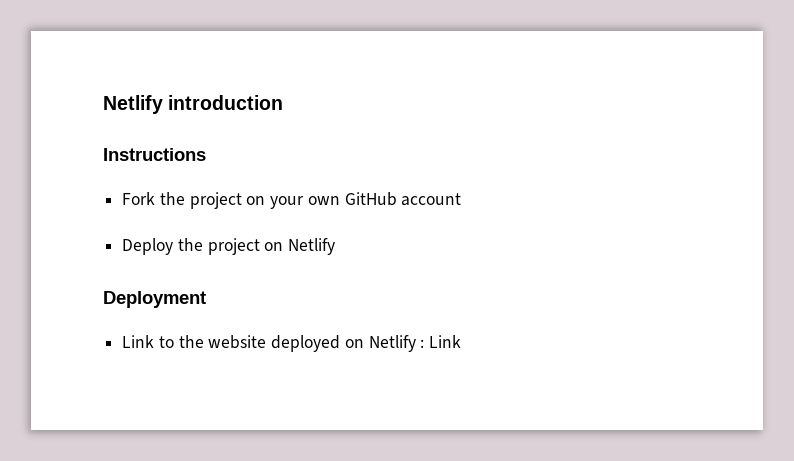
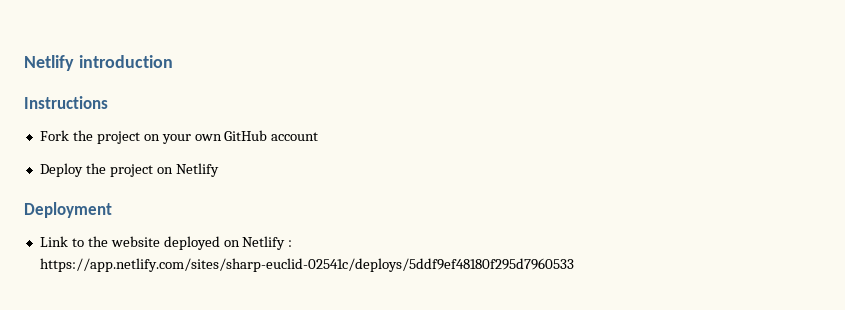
- Link to the website deployed on Netlify : Link
+ Link to the website deployed on Netlify : https://app.netlify.com/sites/sharp-euclid-02541c/deploys/5ddf9ef48180f295d7960533

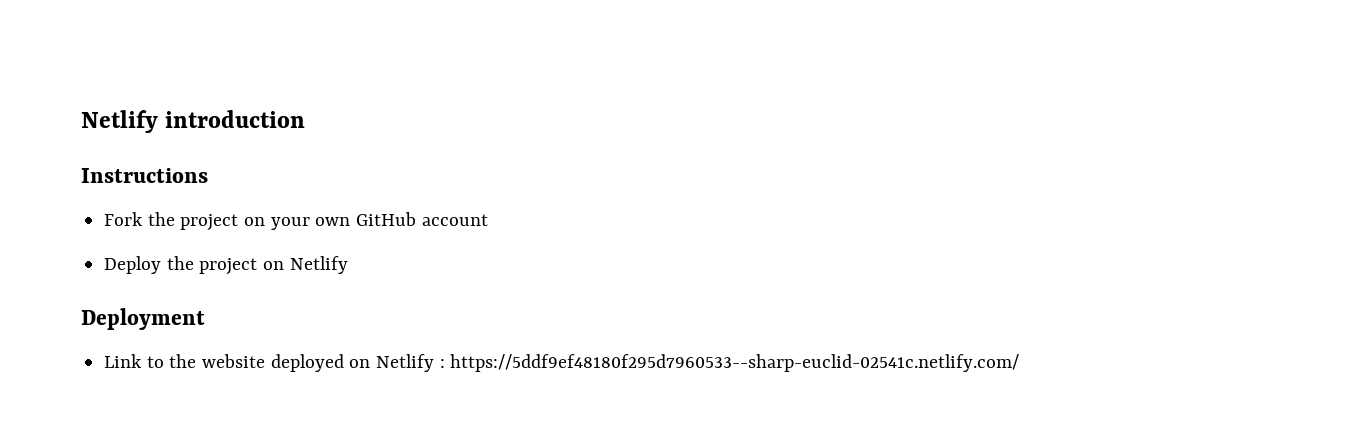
- Link to the website deployed on Netlify : https://app.netlify.com/sites/sharp-euclid-02541c/deploys/5ddf9ef48180f295d7960533
+ Link to the website deployed on Netlify : https://5ddf9ef48180f295d7960533--sharp-euclid-02541c.netlify.com/

